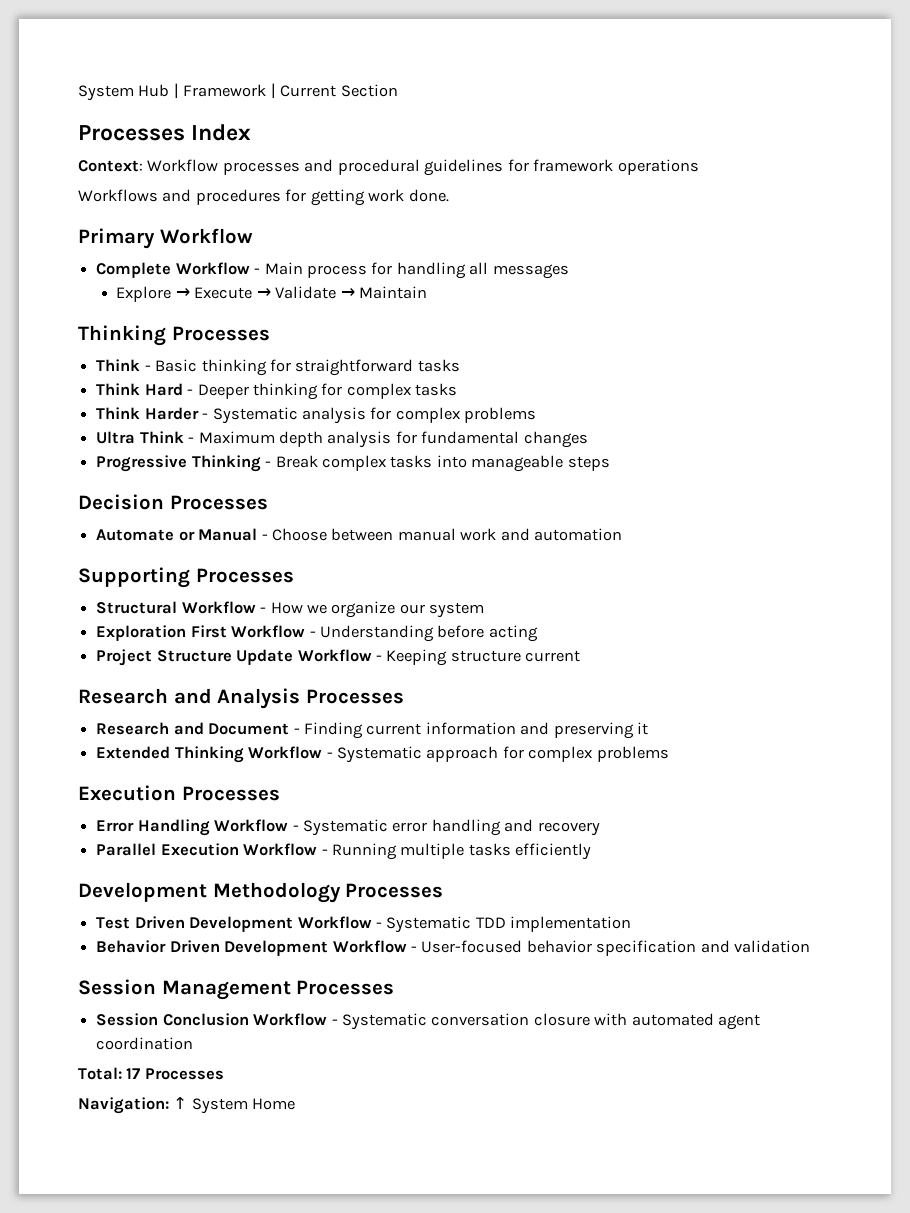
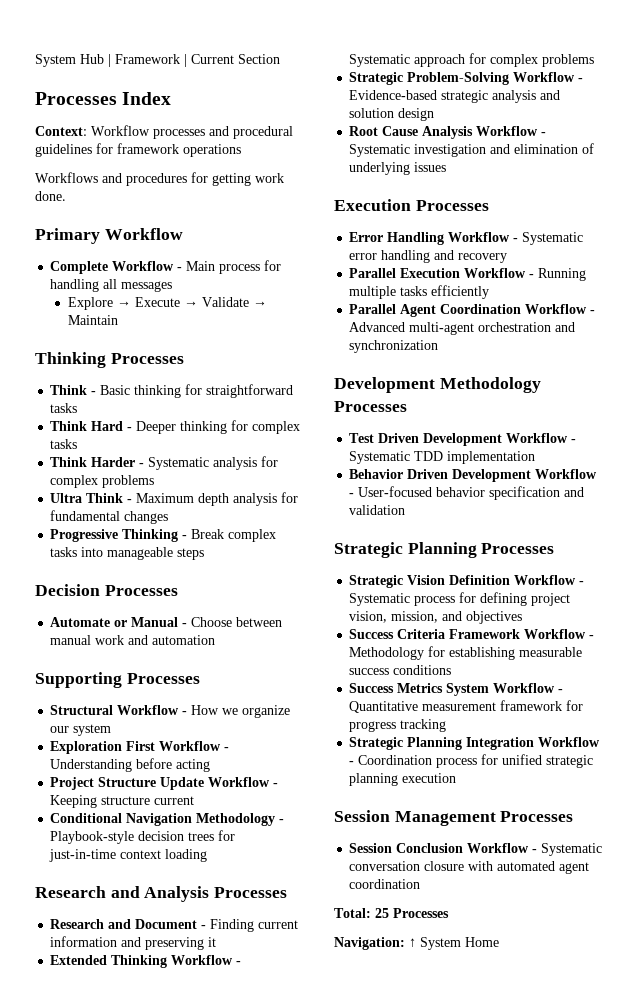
+ Conditional Navigation Methodology - Playbook-style decision trees for just-in-time context loading
+ Strategic Problem-Solving Workflow - Evidence-based strategic analysis and solution design
+ Root Cause Analysis Workflow - Systematic investigation and elimination of underlying issues
+ Parallel Agent Coordination Workflow - Advanced multi-agent orchestration and synchronization
+ Strategic Planning Processes
+ Strategic Vision Definition Workflow - Systematic process for defining project vision, mission, and objectives
+ Success Criteria Framework Workflow - Methodology for establishing measurable success conditions
+ Success Metrics System Workflow - Quantitative measurement framework for progress tracking
+ Strategic Planning Integration Workflow - Coordination process for unified strategic planning execution
- Total: 17 Processes
+ Total: 25 Processes

